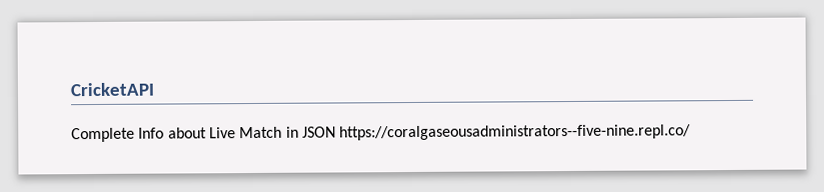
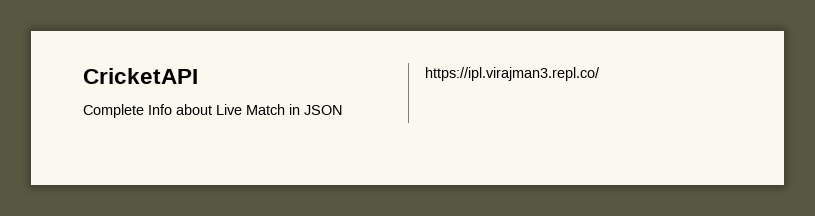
- Complete Info about Live Match in JSON https://coralgaseousadministrators--five-nine.repl.co/
+ Complete Info about Live Match in JSON https://ipl.virajman3.repl.co/

